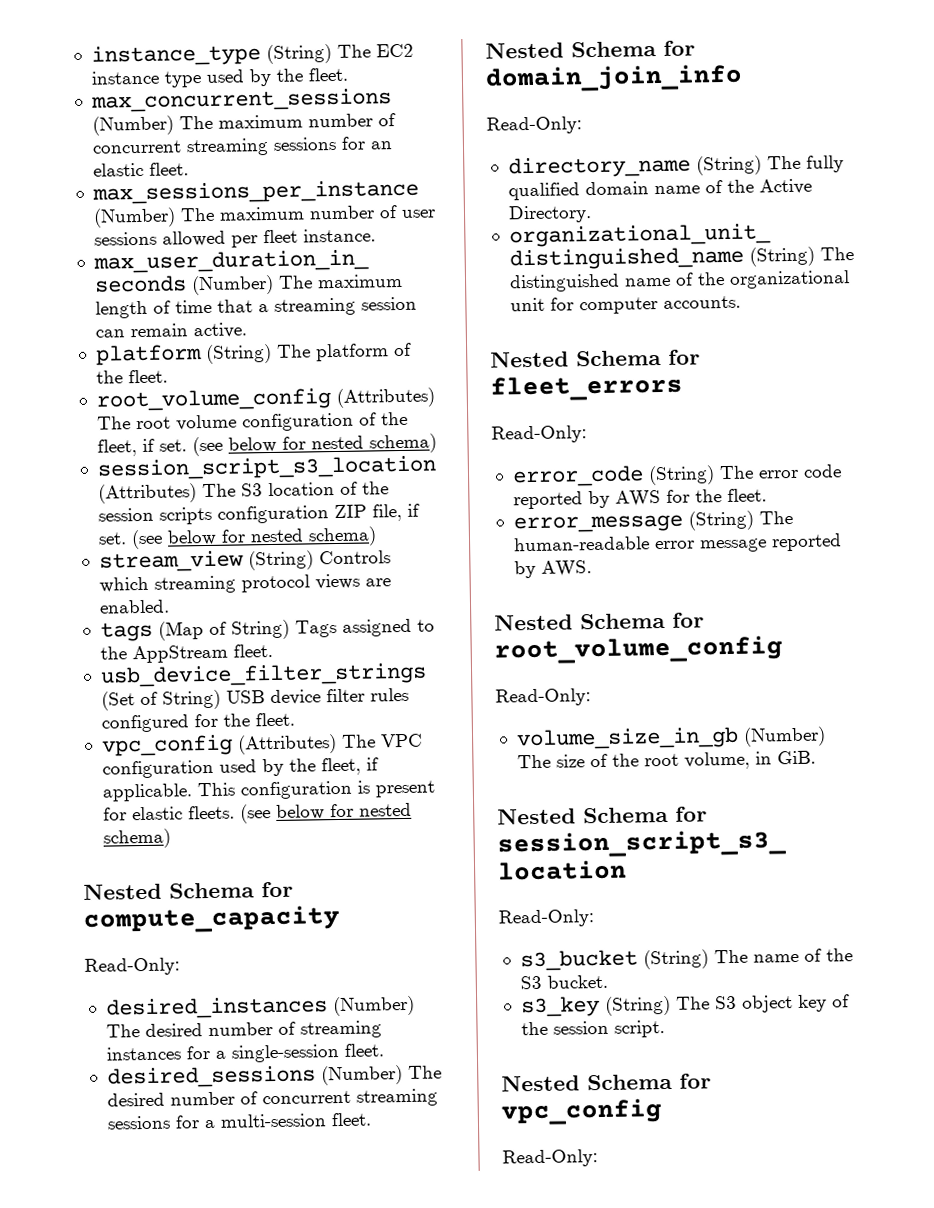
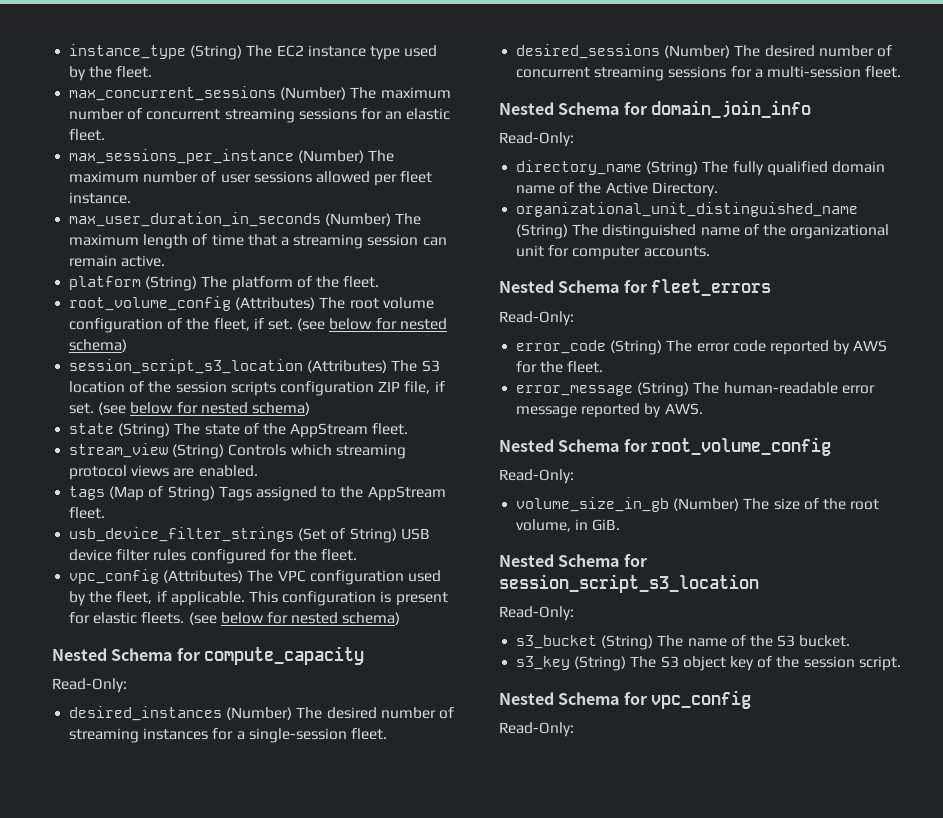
+ state (String) The state of the AppStream fleet.

